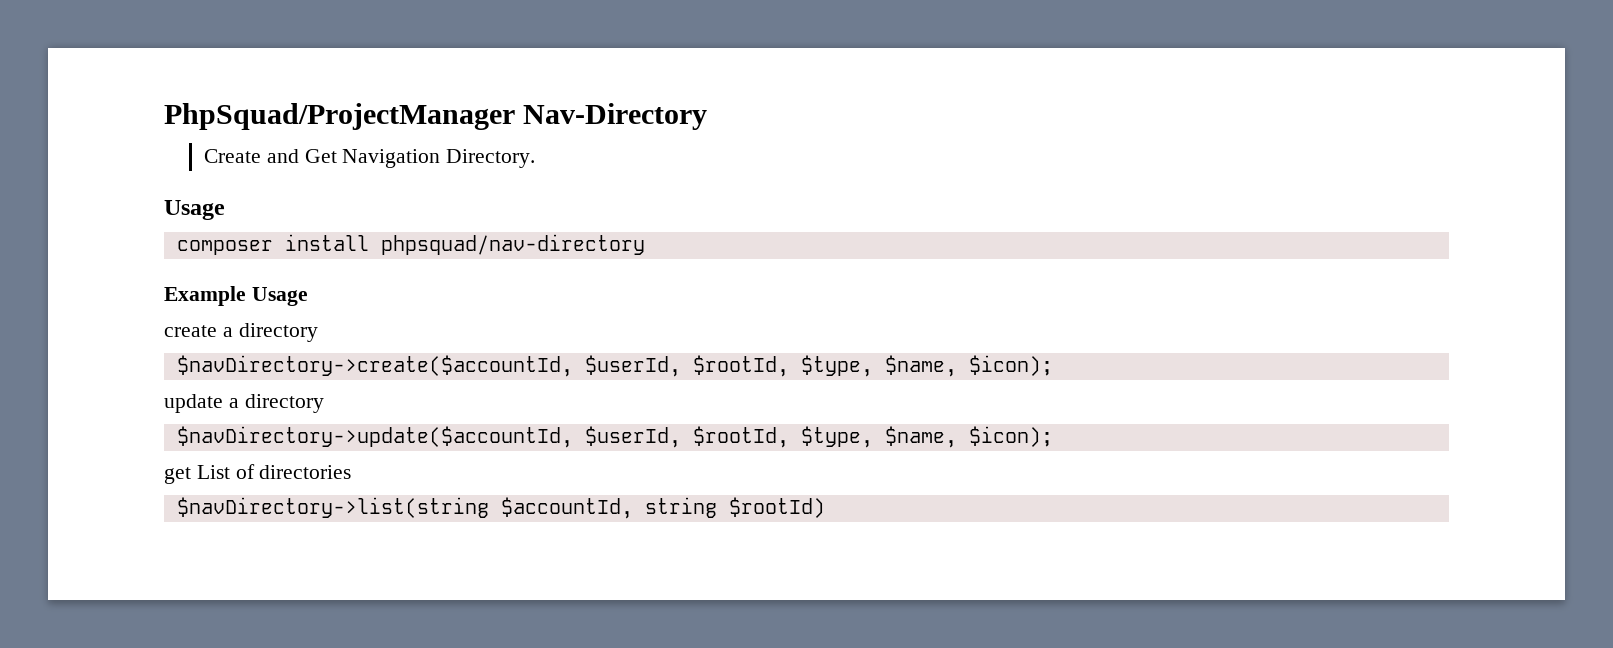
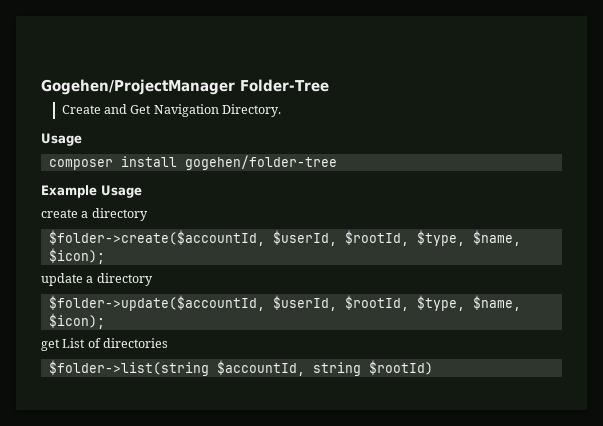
- PhpSquad/ProjectManager Nav-Directory
+ Gogehen/ProjectManager Folder-Tree
- composer install phpsquad/nav-directory
+ composer install gogehen/folder-tree
- $navDirectory->create($accountId, $userId, $rootId, $type, $name, $icon);
+ $folder->create($accountId, $userId, $rootId, $type, $name, $icon);
- $navDirectory->update($accountId, $userId, $rootId, $type, $name, $icon);
+ $folder->update($accountId, $userId, $rootId, $type, $name, $icon);
- $navDirectory->list(string $accountId, string $rootId)
+ $folder->list(string $accountId, string $rootId)

